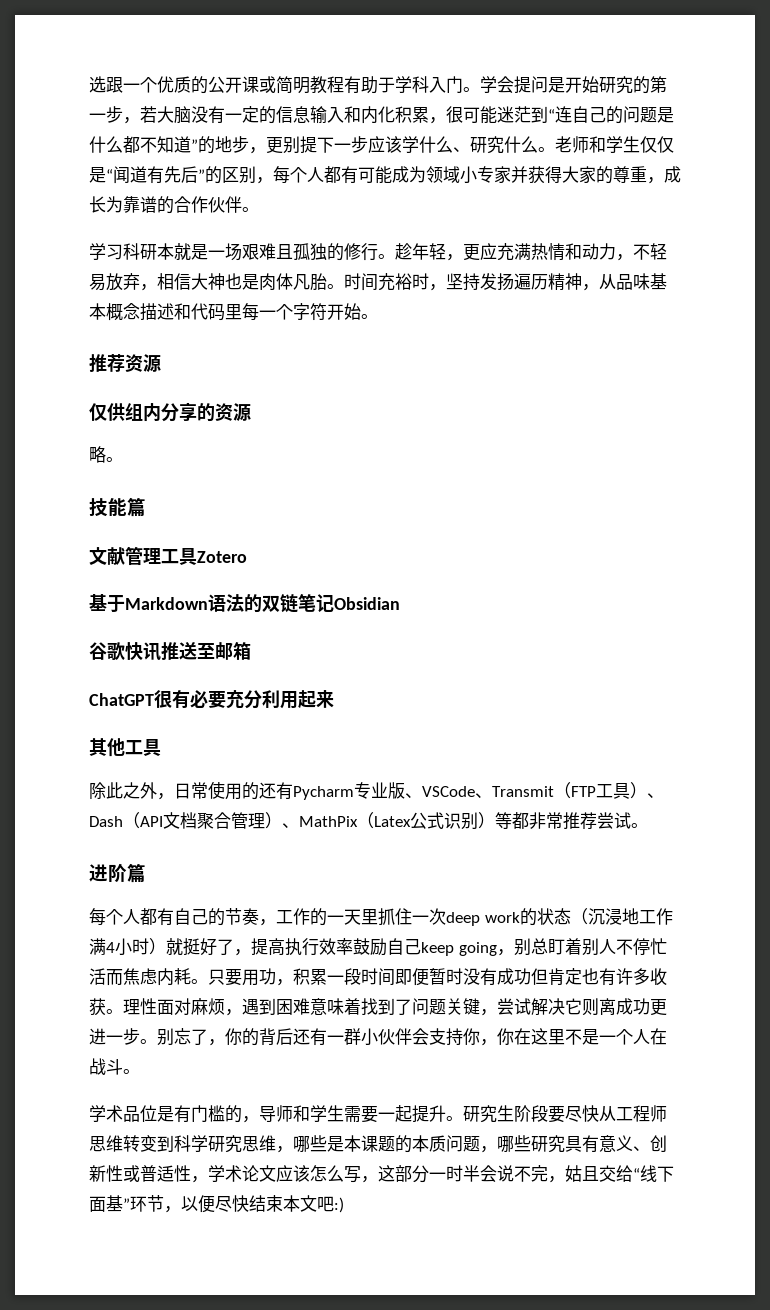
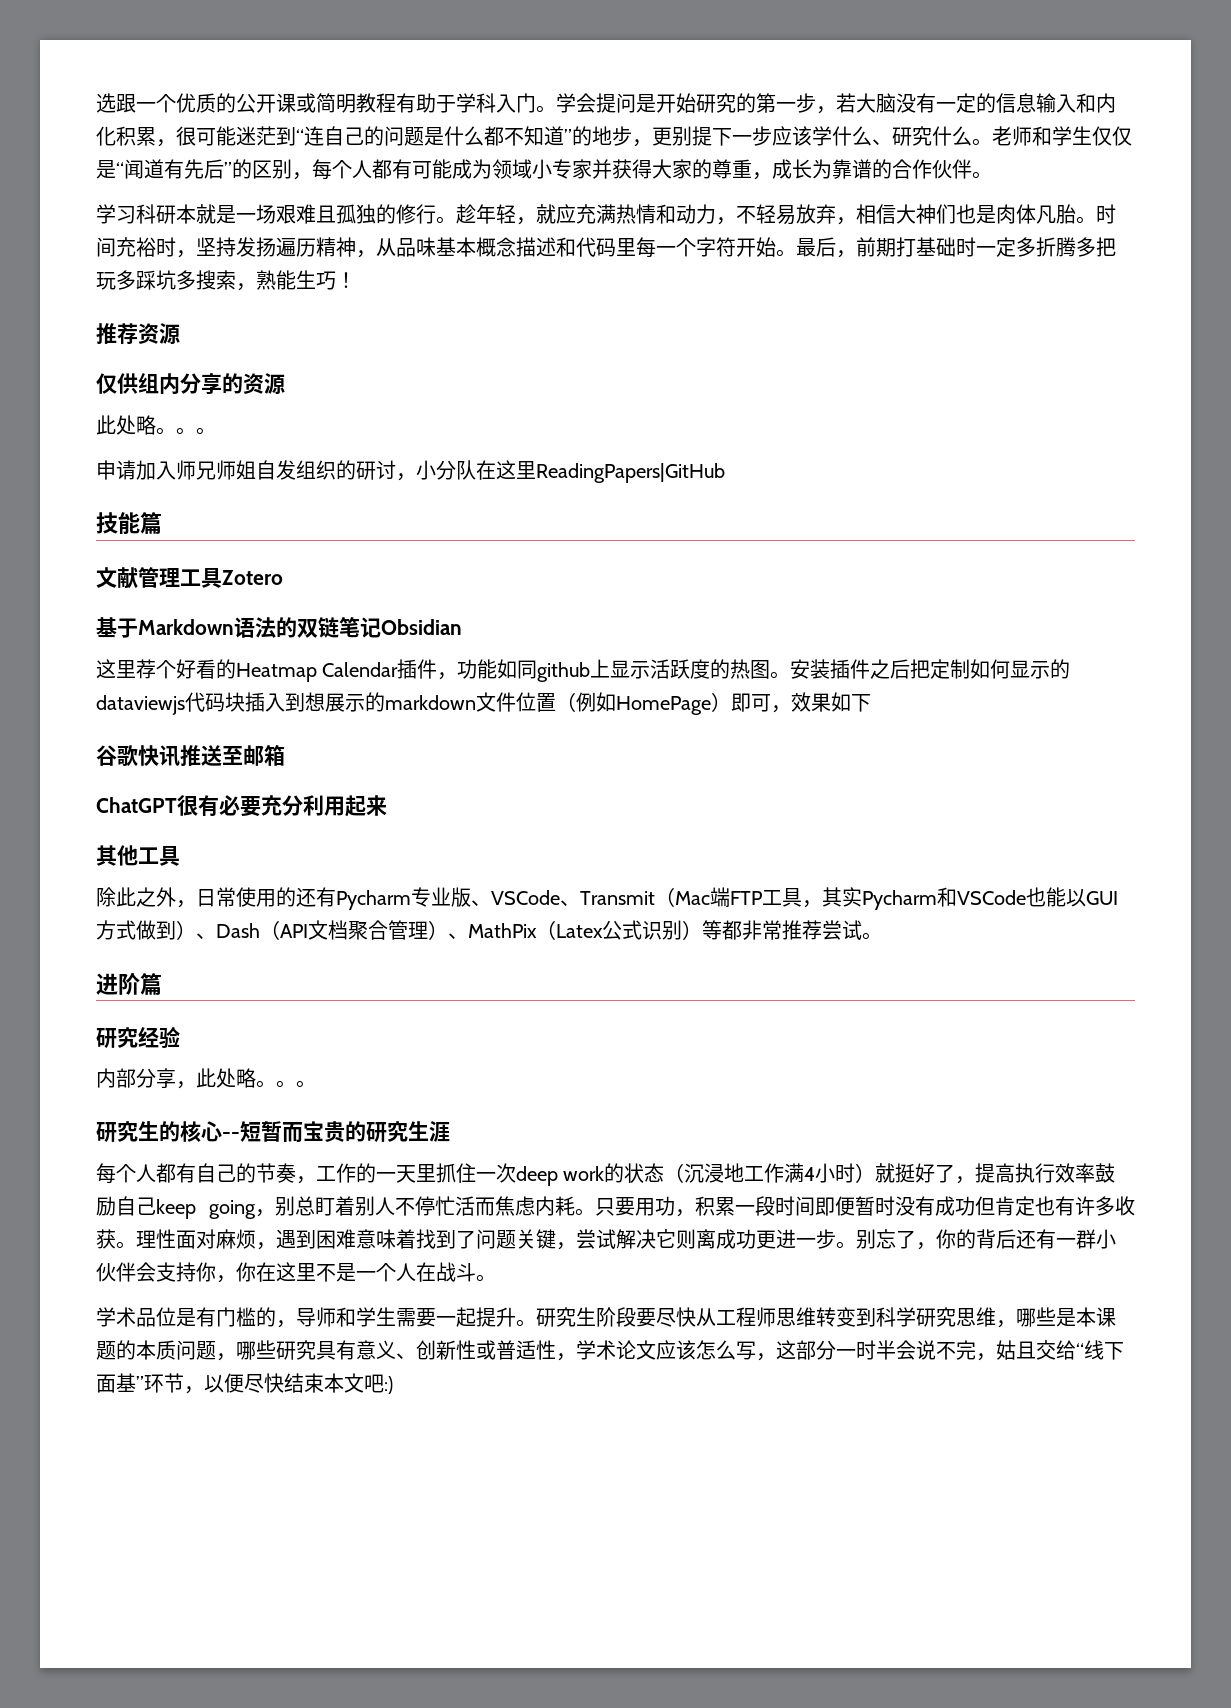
- 趁年轻，更应充满热情和动力，不轻易放弃，相信大神也是肉体凡胎。
+ 趁年轻，就应充满热情和动力，不轻易放弃，相信大神们也是肉体凡胎。
+ 最后，前期打基础时一定多折腾多把玩多踩坑多搜索，熟能生巧！
  仅供组内分享的资源
- 略。
+ 此处略。。。
+ 申请加入师兄师姐自发组织的研讨，小分队在这里ReadingPapers|GitHub
+ 这里荐个好看的Heatmap Calendar插件，功能如同github上显示活跃度的热图。安装插件之后把定制如何显示的dataviewjs代码块插入到想展示的markdown文件位置（例如HomePage）即可，效果如下
- 除此之外，日常使用的还有Pycharm专业版、VSCode、Transmit（FTP工具）、Dash（API文档聚合管理）、MathPix（Latex公式识别）等都非常推荐尝试。
+ 除此之外，日常使用的还有Pycharm专业版、VSCode、Transmit（Mac端FTP工具，其实Pycharm和VSCode也能以GUI方式做到）、Dash（API文档聚合管理）、MathPix（Latex公式识别）等都非常推荐尝试。
+ 研究经验
+ 内部分享，此处略。。。
+ 研究生的核心--短暂而宝贵的研究生涯

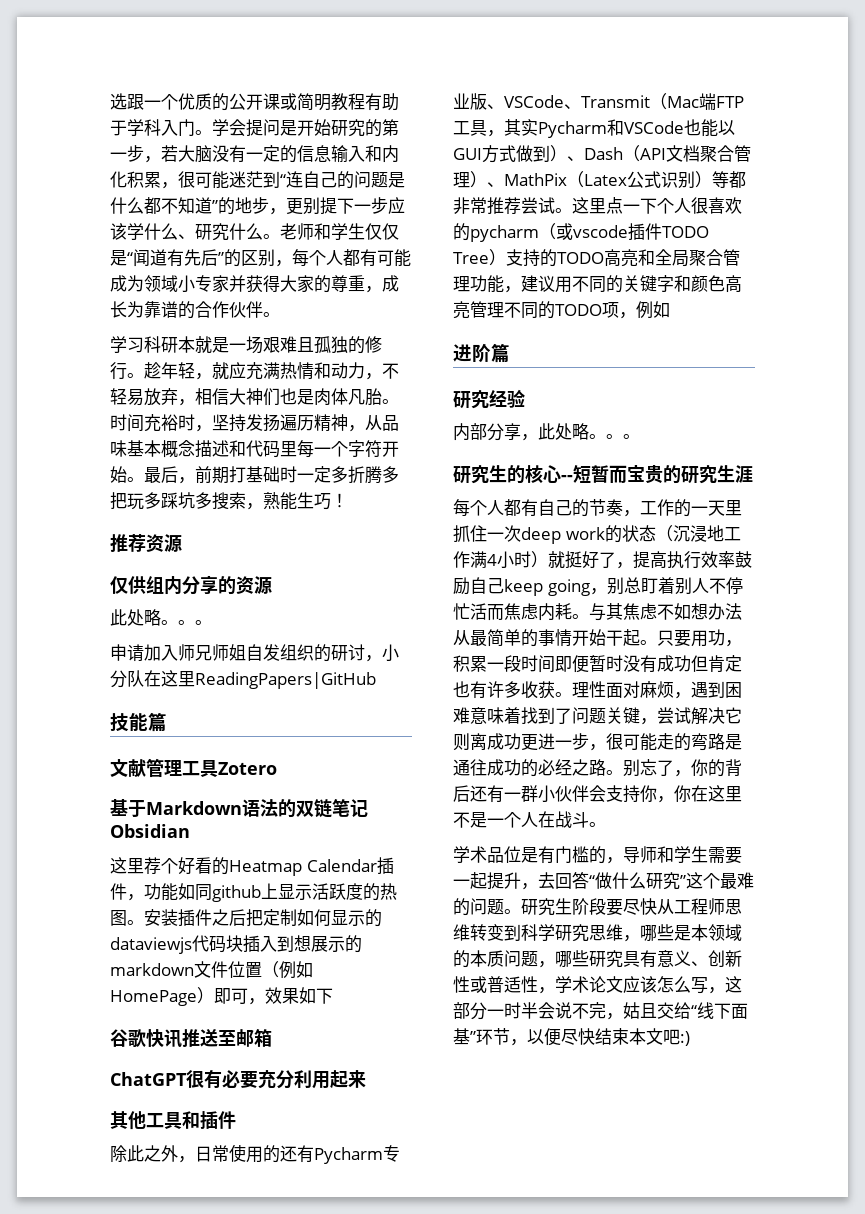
- 其他工具
+ 其他工具和插件
+ 这里点一下个人很喜欢的pycharm（或vscode插件TODO Tree）支持的TODO高亮和全局聚合管理功能，建议用不同的关键字和颜色高亮管理不同的TODO项，例如
+ 与其焦虑不如想办法从最简单的事情开始干起。
- 理性面对麻烦，遇到困难意味着找到了问题关键，尝试解决它则离成功更进一步。
+ 理性面对麻烦，遇到困难意味着找到了问题关键，尝试解决它则离成功更进一步，很可能走的弯路是通往成功的必经之路。
- 学术品位是有门槛的，导师和学生需要一起提升。
+ 学术品位是有门槛的，导师和学生需要一起提升，去回答“做什么研究”这个最难的问题。
- 研究生阶段要尽快从工程师思维转变到科学研究思维，哪些是本课题的本质问题，哪些研究具有意义、创新性或普适性，学术论文应该怎么写，这部分一时半会说不完，姑且交给“线下面基”环节，以便尽快结束本文吧:)
+ 研究生阶段要尽快从工程师思维转变到科学研究思维，哪些是本领域的本质问题，哪些研究具有意义、创新性或普适性，学术论文应该怎么写，这部分一时半会说不完，姑且交给“线下面基”环节，以便尽快结束本文吧:)

